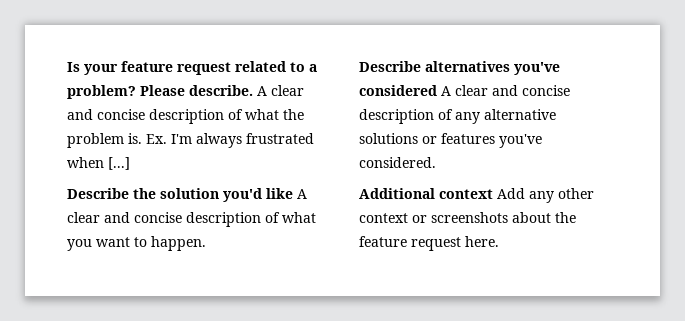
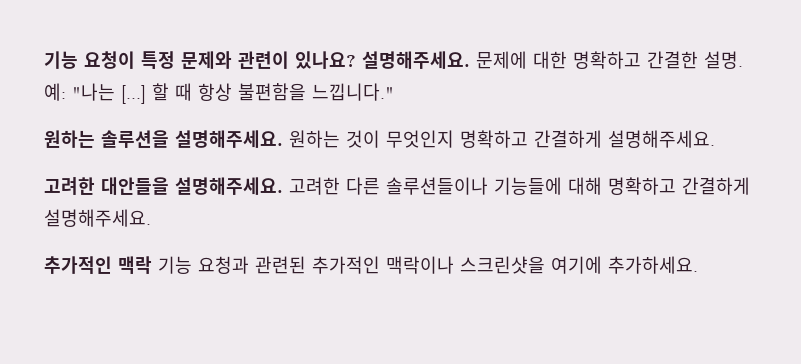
- Is your feature request related to a problem? Please describe. A clear and concise description of what the problem is. Ex. I'm always frustrated when [...]
- Describe the solution you'd like A clear and concise description of what you want to happen.
- Describe alternatives you've considered A clear and concise description of any alternative solutions or features you've considered.
- Additional context Add any other context or screenshots about the feature request here.
+ 기능 요청이 특정 문제와 관련이 있나요? 설명해주세요. 문제에 대한 명확하고 간결한 설명. 예: "나는 [...] 할 때 항상 불편함을 느낍니다."
+ 원하는 솔루션을 설명해주세요. 원하는 것이 무엇인지 명확하고 간결하게 설명해주세요.
+ 고려한 대안들을 설명해주세요. 고려한 다른 솔루션들이나 기능들에 대해 명확하고 간결하게 설명해주세요.
+ 추가적인 맥락 기능 요청과 관련된 추가적인 맥락이나 스크린샷을 여기에 추가하세요.

